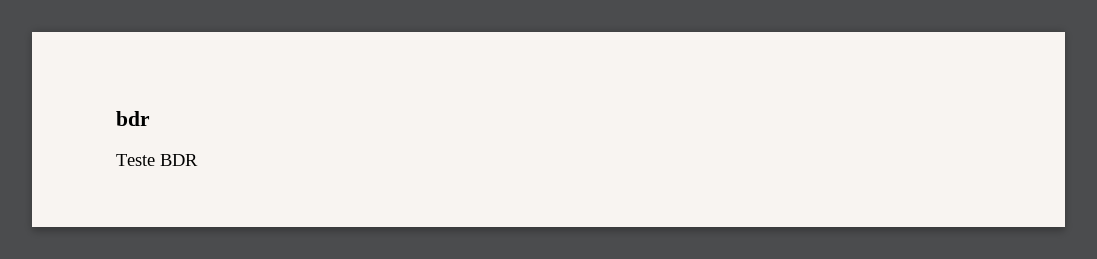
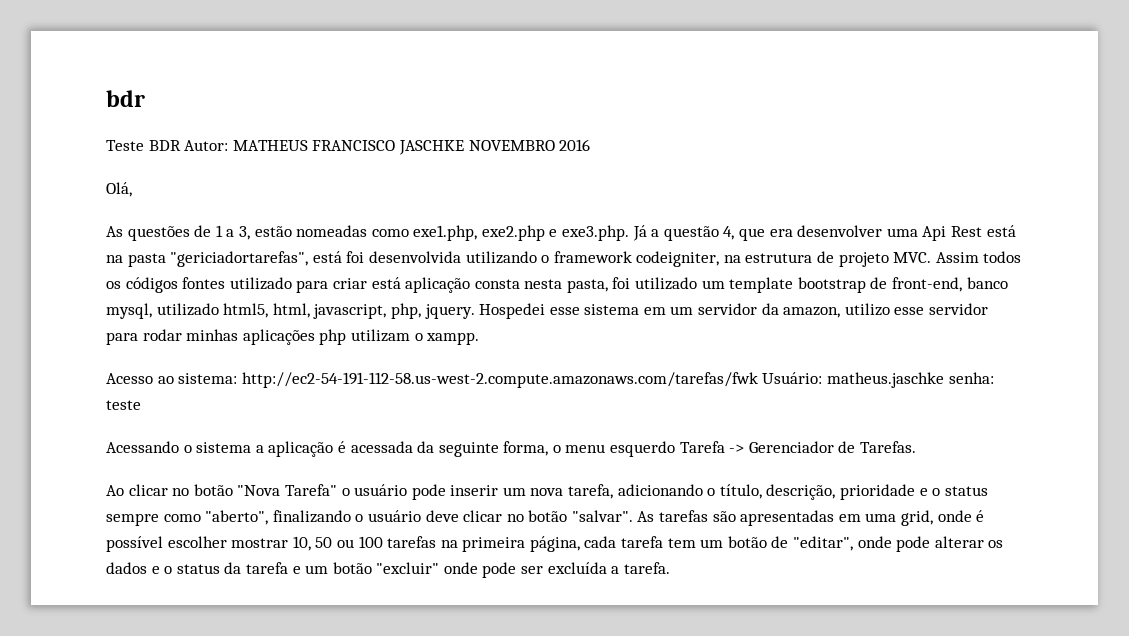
- Teste BDR
+ Teste BDR Autor: MATHEUS FRANCISCO JASCHKE NOVEMBRO 2016
+ Olá,
+ As questões de 1 a 3, estão nomeadas como exe1.php, exe2.php e exe3.php. Já a questão 4, que era desenvolver uma Api Rest está na pasta "gericiadortarefas", está foi desenvolvida utilizando o framework codeigniter, na estrutura de projeto MVC. Assim todos os códigos fontes utilizado para criar está aplicação consta nesta pasta, foi utilizado um template bootstrap de front-end, banco mysql, utilizado html5, html, javascript, php, jquery. Hospedei esse sistema em um servidor da amazon, utilizo esse servidor para rodar minhas aplicações php utilizam o xampp.
+ Acesso ao sistema: http://ec2-54-191-112-58.us-west-2.compute.amazonaws.com/tarefas/fwk Usuário: matheus.jaschke senha: teste
+ Acessando o sistema a aplicação é acessada da seguinte forma, o menu esquerdo Tarefa -> Gerenciador de Tarefas.
+ Ao clicar no botão "Nova Tarefa" o usuário pode inserir um nova tarefa, adicionando o título, descrição, prioridade e o status sempre como "aberto", finalizando o usuário deve clicar no botão "salvar". As tarefas são apresentadas em uma grid, onde é possível escolher mostrar 10, 50 ou 100 tarefas na primeira página, cada tarefa tem um botão de "editar", onde pode alterar os dados e o status da tarefa e um botão "excluir" onde pode ser excluída a tarefa.

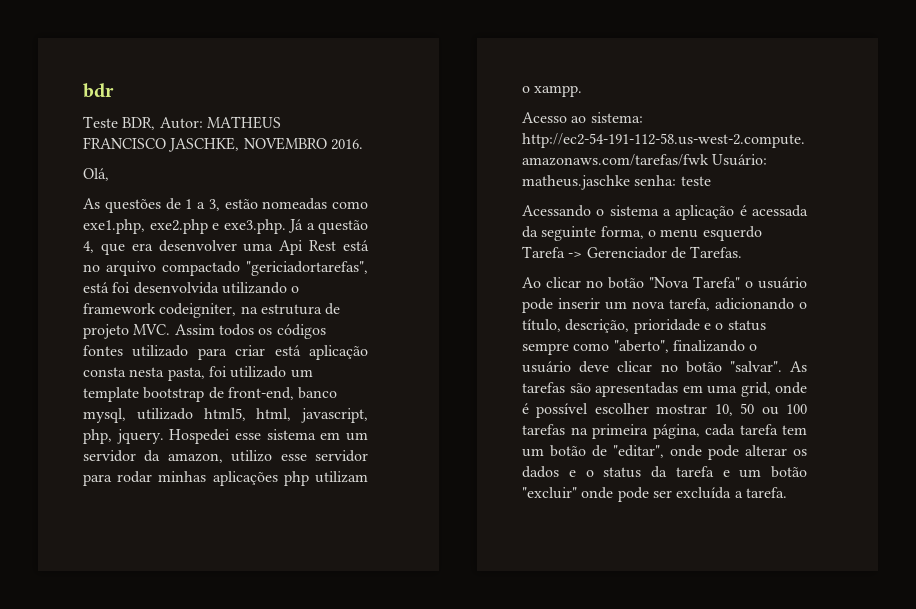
- Teste BDR Autor: MATHEUS FRANCISCO JASCHKE NOVEMBRO 2016
+ Teste BDR, Autor: MATHEUS FRANCISCO JASCHKE, NOVEMBRO 2016.
- As questões de 1 a 3, estão nomeadas como exe1.php, exe2.php e exe3.php. Já a questão 4, que era desenvolver uma Api Rest está na pasta "gericiadortarefas", está foi desenvolvida utilizando o framework codeigniter, na estrutura de projeto MVC. Assim todos os códigos fontes utilizado para criar está aplicação consta nesta pasta, foi utilizado um template bootstrap de front-end, banco mysql, utilizado html5, html, javascript, php, jquery.
+ As questões de 1 a 3, estão nomeadas como exe1.php, exe2.php e exe3.php. Já a questão 4, que era desenvolver uma Api Rest está no arquivo compactado "gericiadortarefas", está foi desenvolvida utilizando o framework codeigniter, na estrutura de projeto MVC. Assim todos os códigos fontes utilizado para criar está aplicação consta nesta pasta, foi utilizado um template bootstrap de front-end, banco mysql, utilizado html5, html, javascript, php, jquery.

